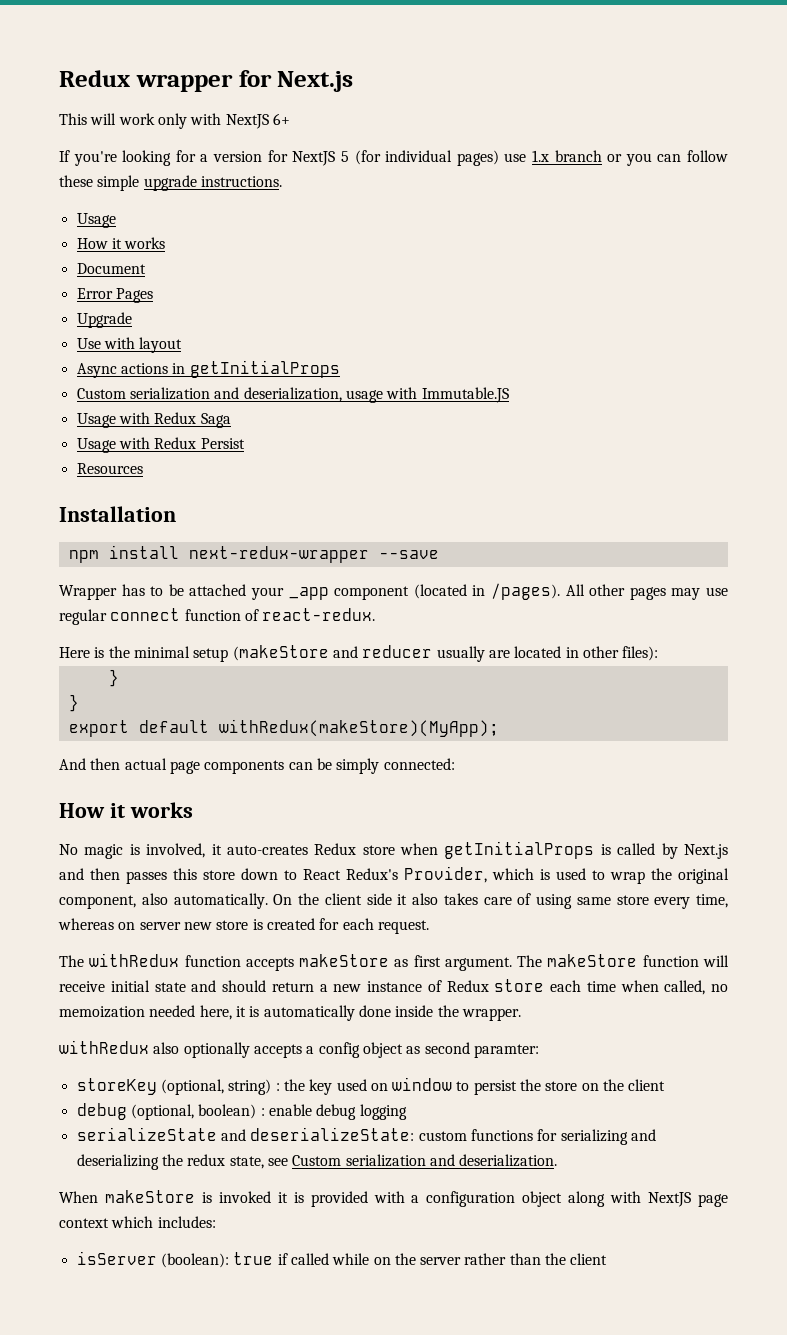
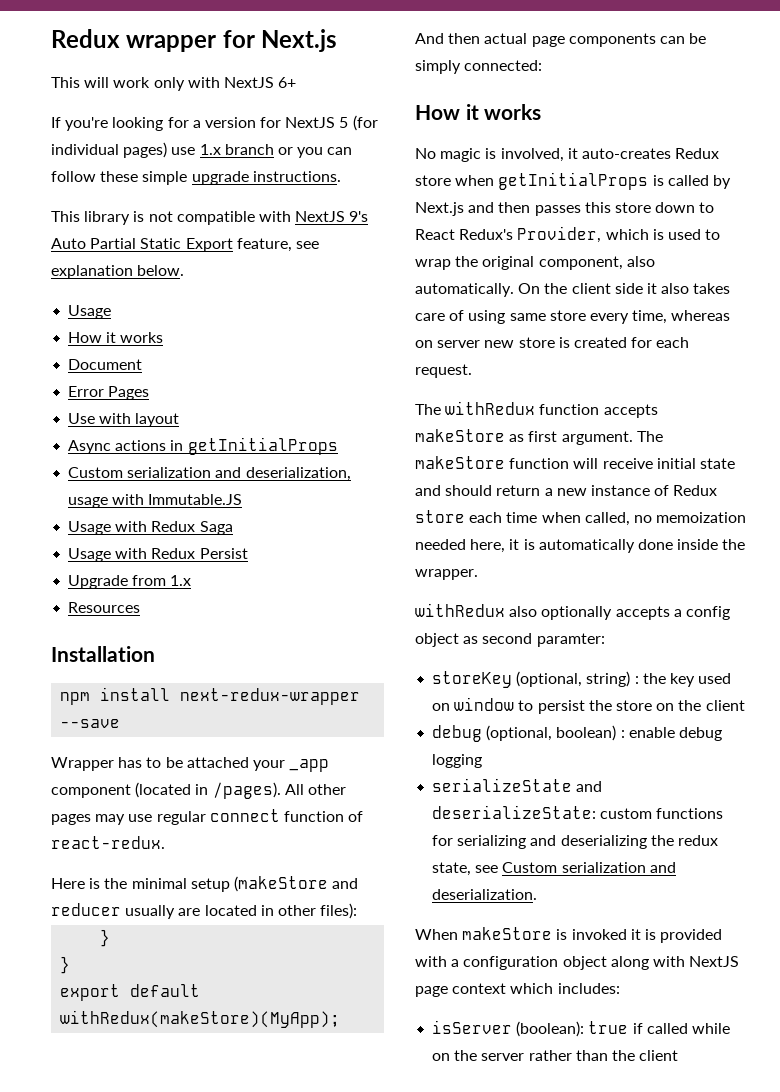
+ This library is not compatible with NextJS 9's Auto Partial Static Export feature, see explanation below.
- Upgrade
+ Upgrade from 1.x

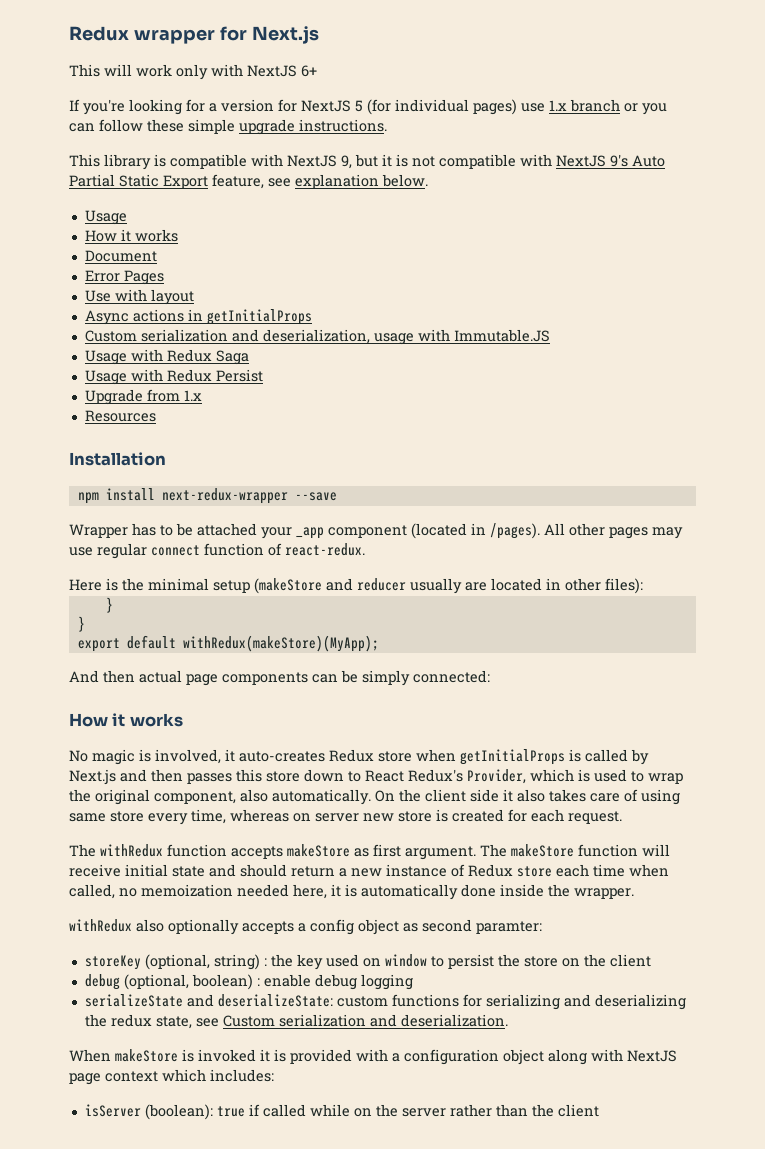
- This library is not compatible with NextJS 9's Auto Partial Static Export feature, see explanation below.
+ This library is compatible with NextJS 9, but it is not compatible with NextJS 9's Auto Partial Static Export feature, see explanation below.

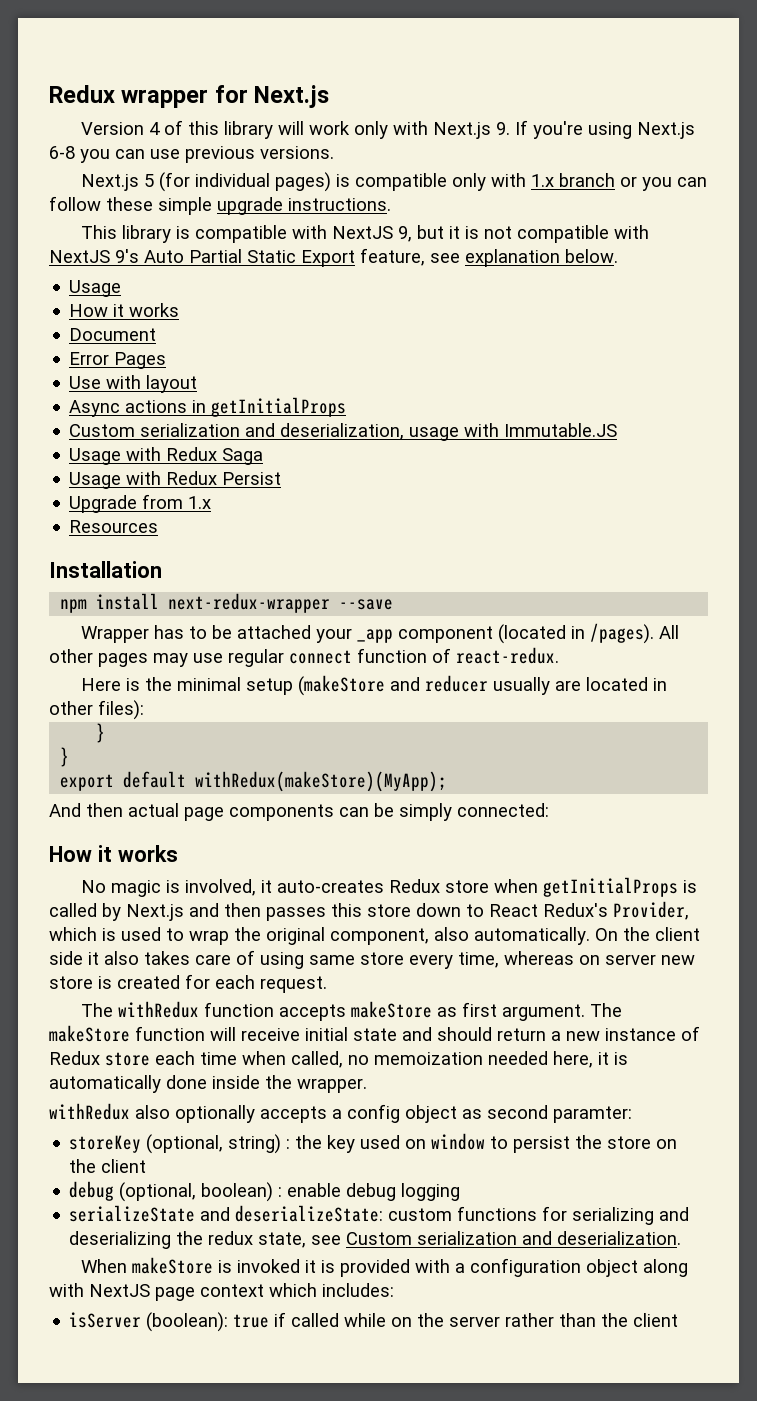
- This will work only with NextJS 6+
- If you're looking for a version for NextJS 5 (for individual pages) use 1.x branch or you can follow these simple upgrade instructions.
+ Version 4 of this library will work only with Next.js 9. If you're using Next.js 6-8 you can use previous versions.
+ Next.js 5 (for individual pages) is compatible only with 1.x branch or you can follow these simple upgrade instructions.

